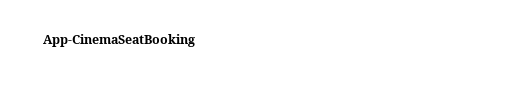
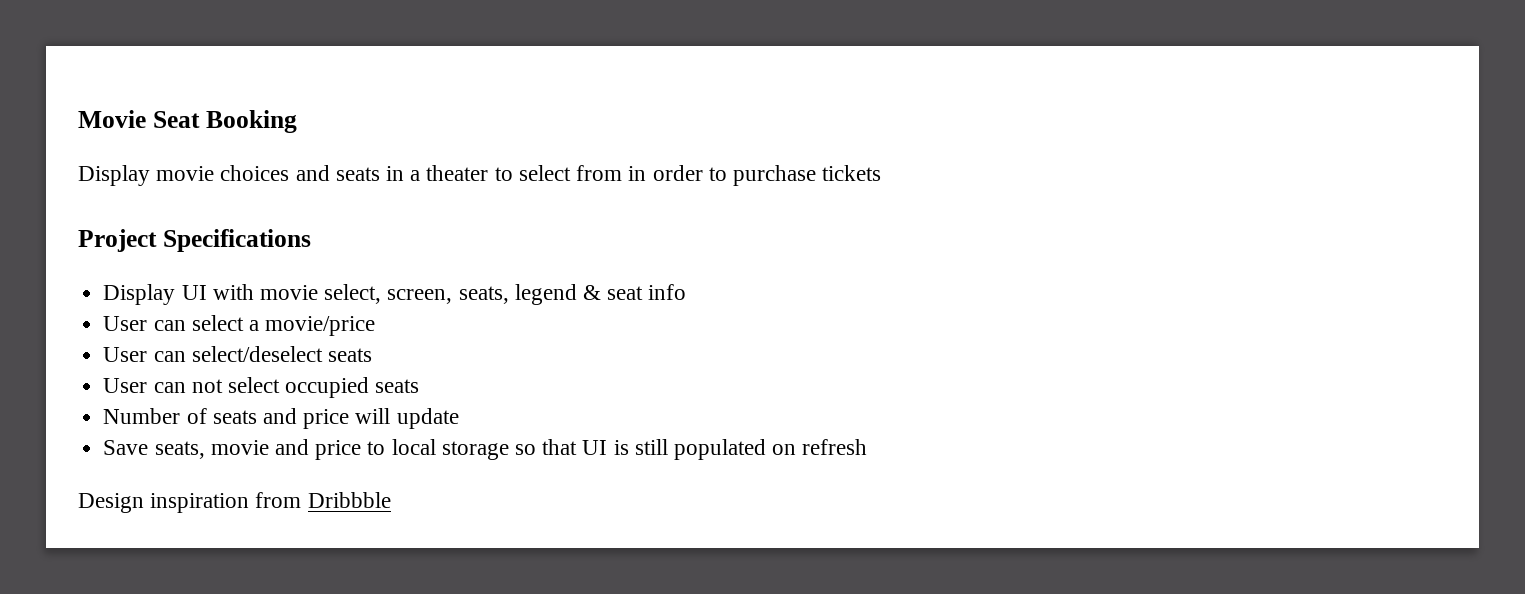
- App-CinemaSeatBooking
+ Movie Seat Booking
+ Display movie choices and seats in a theater to select from in order to purchase tickets
+ Project Specifications
+ Display UI with movie select, screen, seats, legend & seat info
+ User can select a movie/price
+ User can select/deselect seats
+ User can not select occupied seats
+ Number of seats and price will update
+ Save seats, movie and price to local storage so that UI is still populated on refresh
+ Design inspiration from Dribbble

